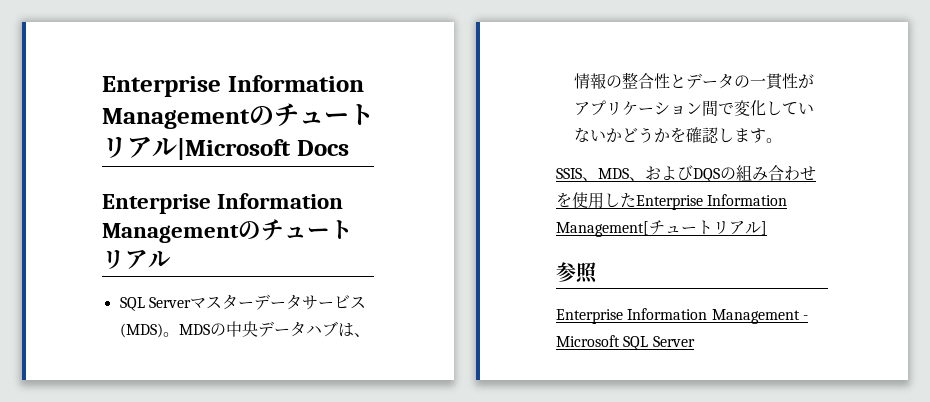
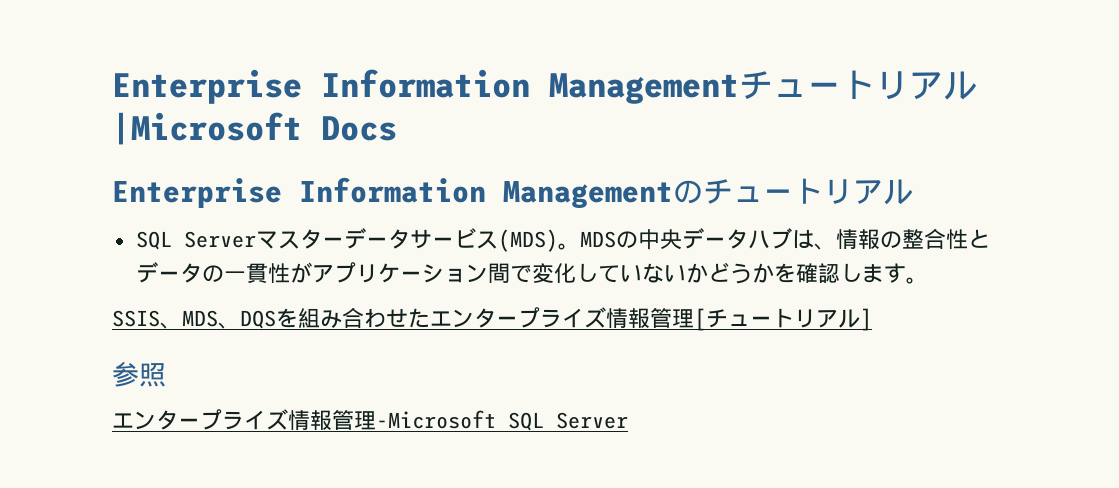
- Enterprise Information Managementのチュートリアル|Microsoft Docs
+ Enterprise Information Managementチュートリアル|Microsoft Docs
- SSIS、MDS、およびDQSの組み合わせを使用したEnterprise Information Management[チュートリアル]
+ SSIS、MDS、DQSを組み合わせたエンタープライズ情報管理[チュートリアル]
- Enterprise Information Management - Microsoft SQL Server
+ エンタープライズ情報管理-Microsoft SQL Server

